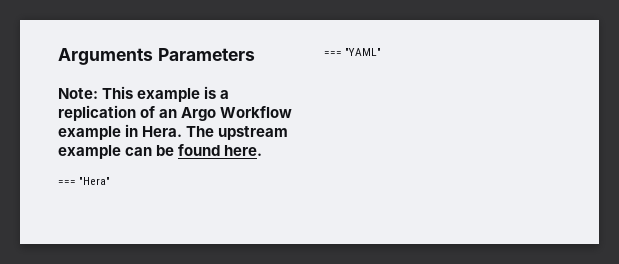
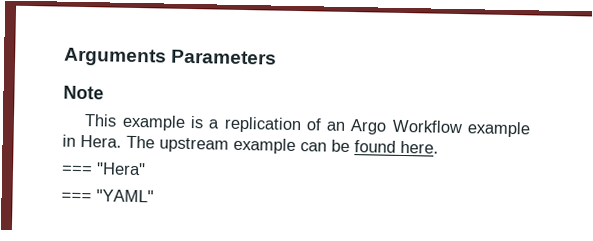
- Note: This example is a replication of an Argo Workflow example in Hera.
+ Note
+ This example is a replication of an Argo Workflow example in Hera.

